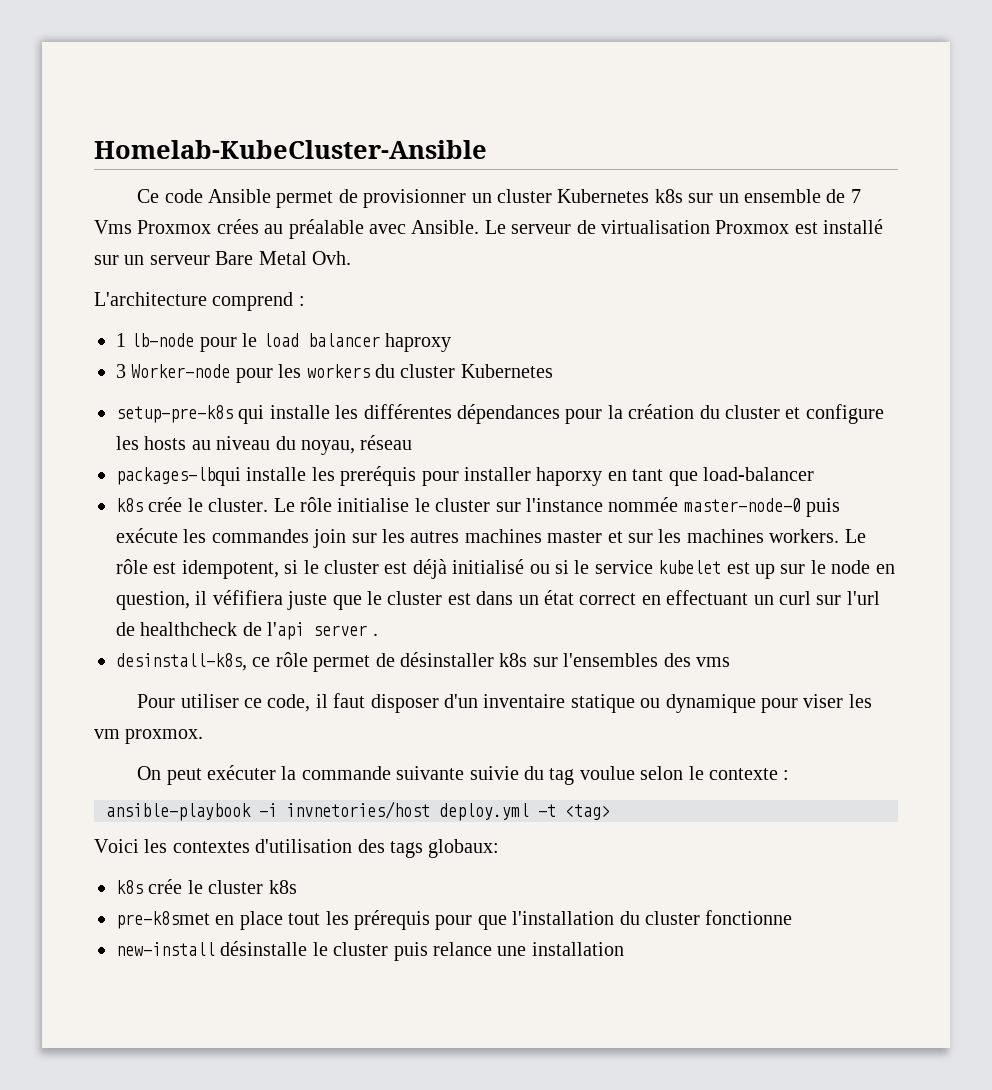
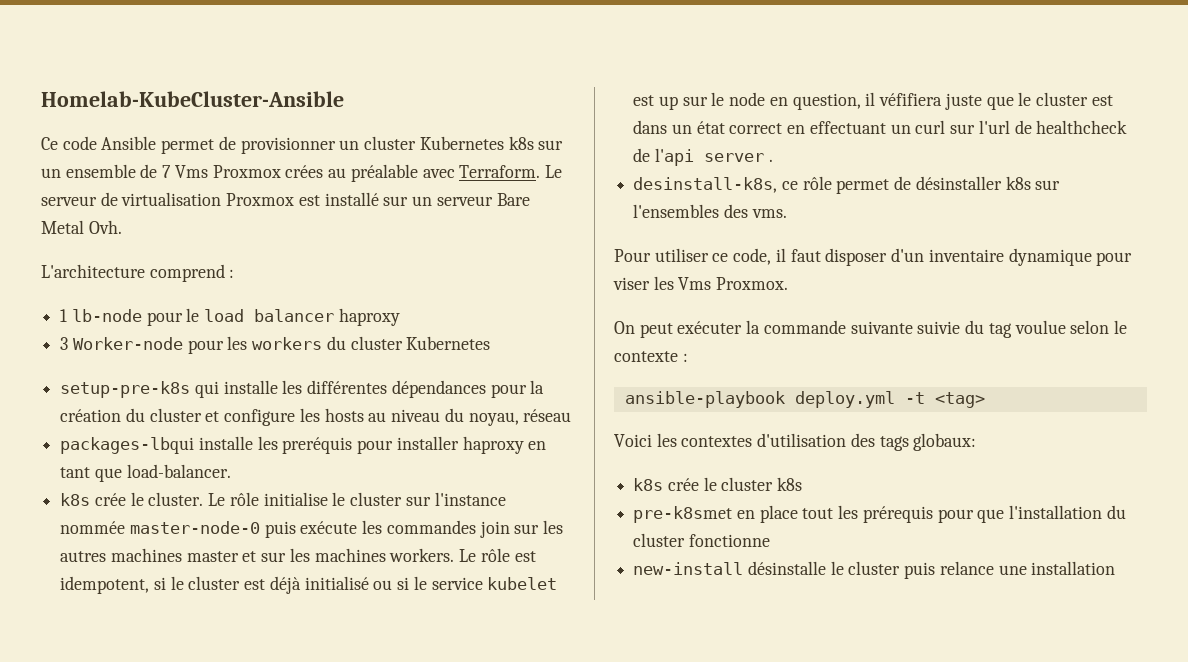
- Ce code Ansible permet de provisionner un cluster Kubernetes k8s sur un ensemble de 7 Vms Proxmox crées au préalable avec Ansible.
+ Ce code Ansible permet de provisionner un cluster Kubernetes k8s sur un ensemble de 7 Vms Proxmox crées au préalable avec Terraform.
- packages-lbqui installe les preréquis pour installer haporxy en tant que load-balancer
+ packages-lbqui installe les preréquis pour installer haproxy en tant que load-balancer.
- desinstall-k8s, ce rôle permet de désinstaller k8s sur l'ensembles des vms
+ desinstall-k8s, ce rôle permet de désinstaller k8s sur l'ensembles des vms.
- Pour utiliser ce code, il faut disposer d'un inventaire statique ou dynamique pour viser les vm proxmox.
+ Pour utiliser ce code, il faut disposer d'un inventaire dynamique pour viser les Vms Proxmox.
- ansible-playbook -i invnetories/host deploy.yml -t <tag>
+ ansible-playbook deploy.yml -t <tag>

